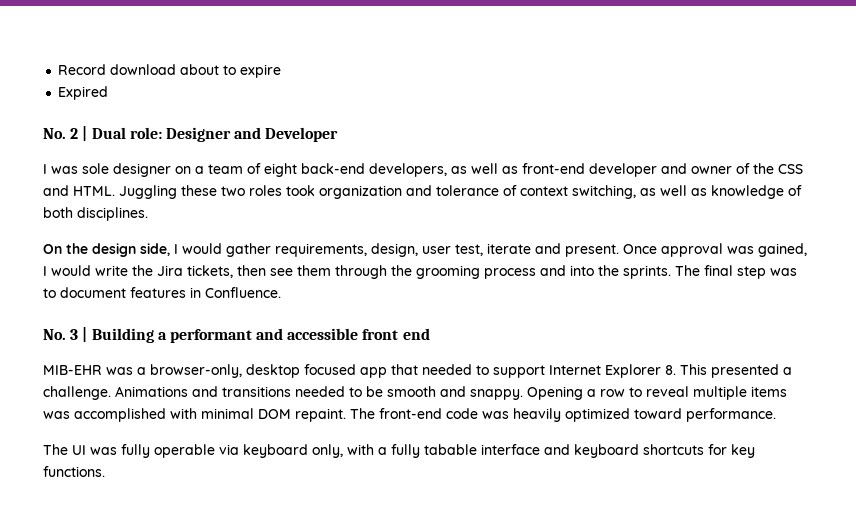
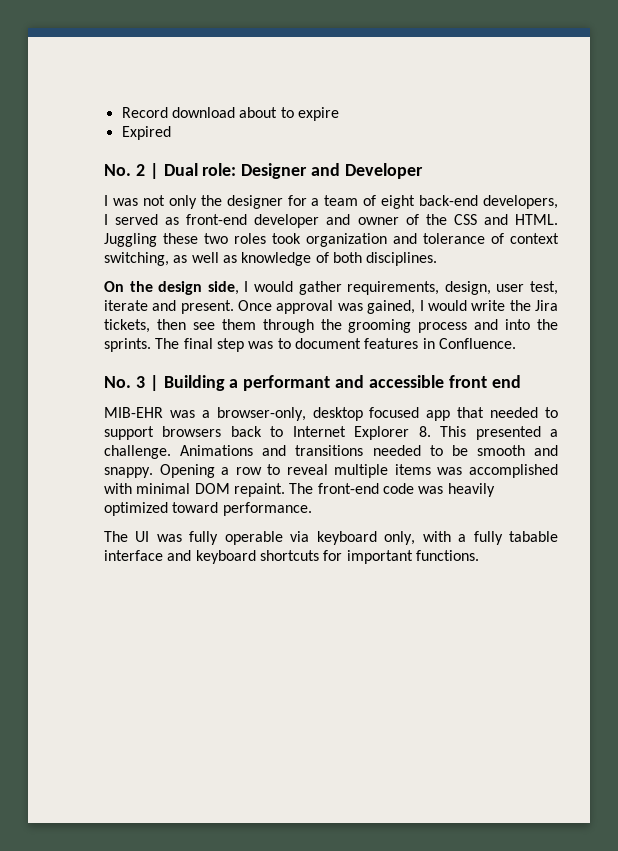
- I was sole designer on a team of eight back-end developers, as well as front-end developer and owner of the CSS and HTML.
+ I was not only the designer for a team of eight back-end developers, I served as front-end developer and owner of the CSS and HTML.
- MIB-EHR was a browser-only, desktop focused app that needed to support Internet Explorer 8. This presented a challenge.
+ MIB-EHR was a browser-only, desktop focused app that needed to support browsers back to Internet Explorer 8. This presented a challenge.
- The UI was fully operable via keyboard only, with a fully tabable interface and keyboard shortcuts for key functions.
+ The UI was fully operable via keyboard only, with a fully tabable interface and keyboard shortcuts for important functions.

